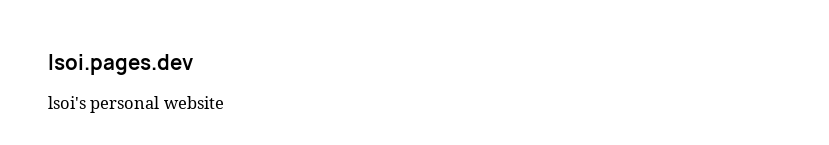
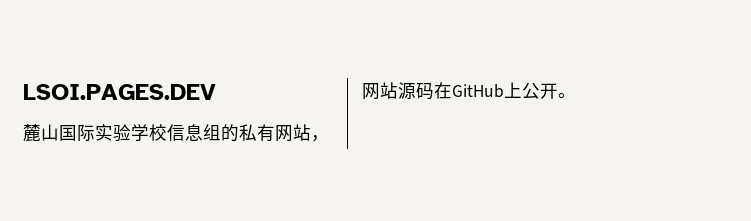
- lsoi.pages.dev
- lsoi's personal website
+ LSOI.PAGES.DEV
+ 麓山国际实验学校信息组的私有网站，网站源码在GitHub上公开。

